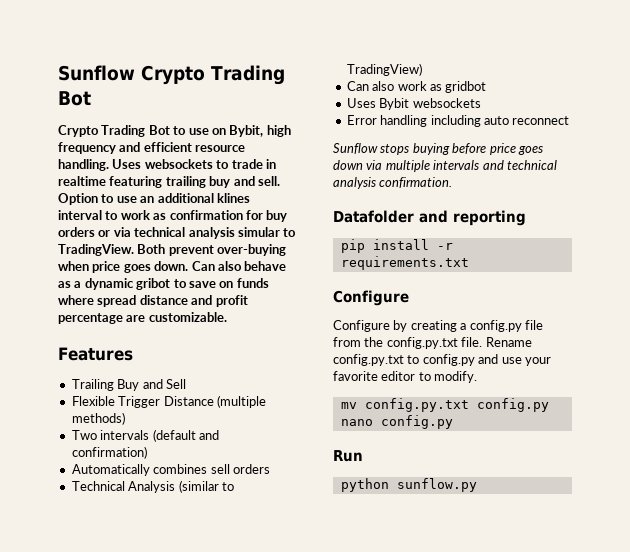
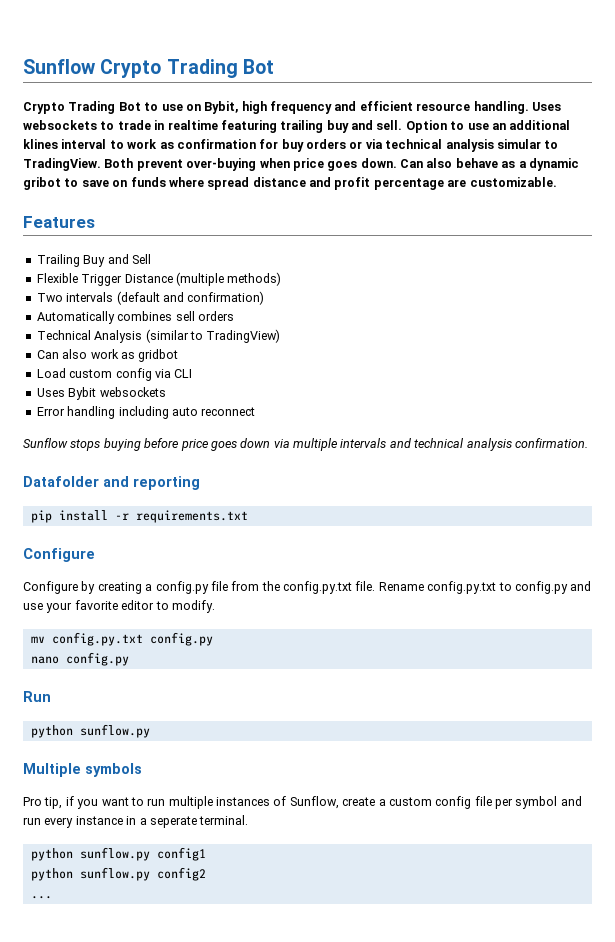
+ Load custom config via CLI
+ Multiple symbols
+ Pro tip, if you want to run multiple instances of Sunflow, create a custom config file per symbol and run every instance in a seperate terminal.
+ python sunflow.py config1
+ python sunflow.py config2
+ ...

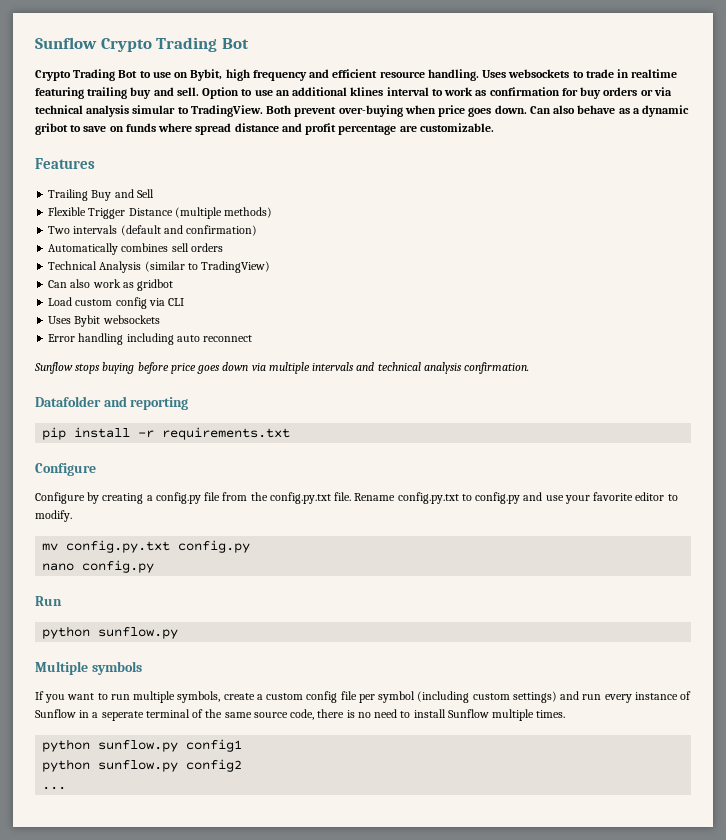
- Pro tip, if you want to run multiple instances of Sunflow, create a custom config file per symbol and run every instance in a seperate terminal.
+ If you want to run multiple symbols, create a custom config file per symbol (including custom settings) and run every instance of Sunflow in a seperate terminal of the same source code, there is no need to install Sunflow multiple times.

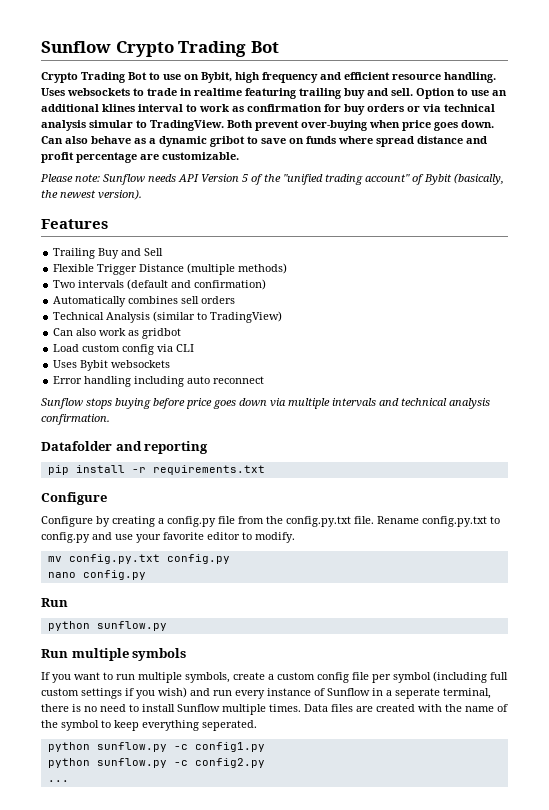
+ Please note: Sunflow needs API Version 5 of the "unified trading account" of Bybit (basically, the newest version).
- Multiple symbols
+ Run multiple symbols
- If you want to run multiple symbols, create a custom config file per symbol (including custom settings) and run every instance of Sunflow in a seperate terminal of the same source code, there is no need to install Sunflow multiple times.
- python sunflow.py config1
- python sunflow.py config2
+ If you want to run multiple symbols, create a custom config file per symbol (including full custom settings if you wish) and run every instance of Sunflow in a seperate terminal, there is no need to install Sunflow multiple times. Data files are created with the name of the symbol to keep everything seperated.
+ python sunflow.py -c config1.py
+ python sunflow.py -c config2.py

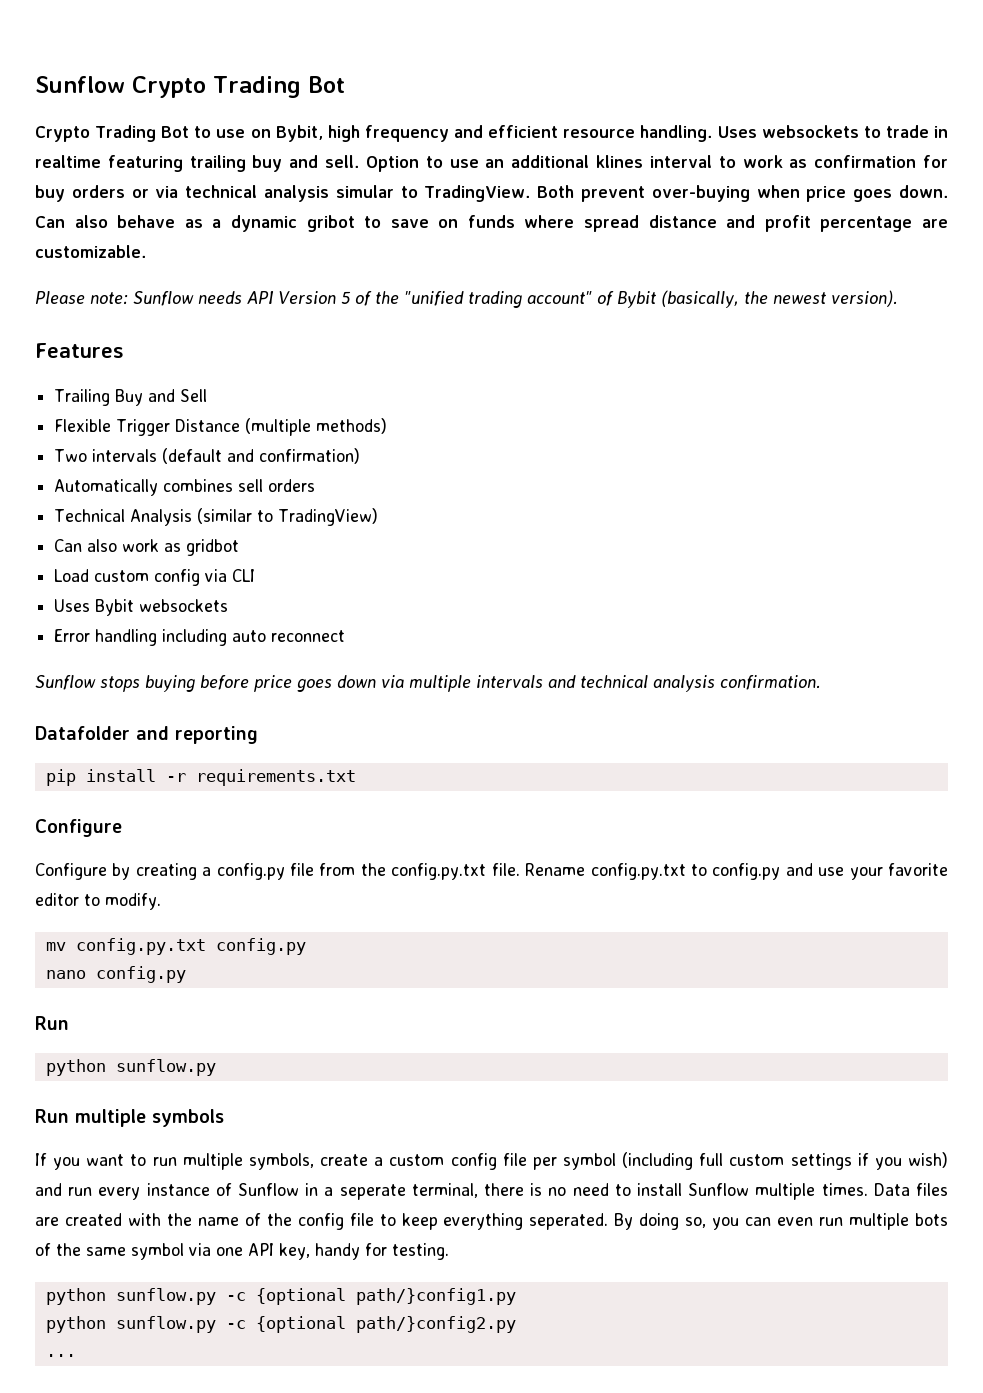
- Data files are created with the name of the symbol to keep everything seperated.
- python sunflow.py -c config1.py
- python sunflow.py -c config2.py
+ Data files are created with the name of the config file to keep everything seperated. By doing so, you can even run multiple bots of the same symbol via one API key, handy for testing.
+ python sunflow.py -c {optional path/}config1.py
+ python sunflow.py -c {optional path/}config2.py

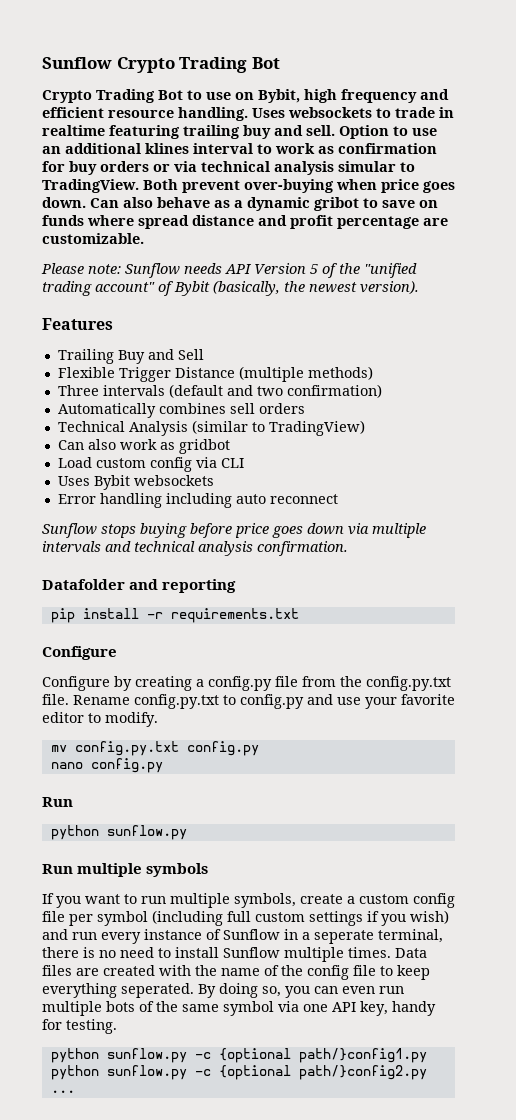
- Two intervals (default and confirmation)
+ Three intervals (default and two confirmation)

